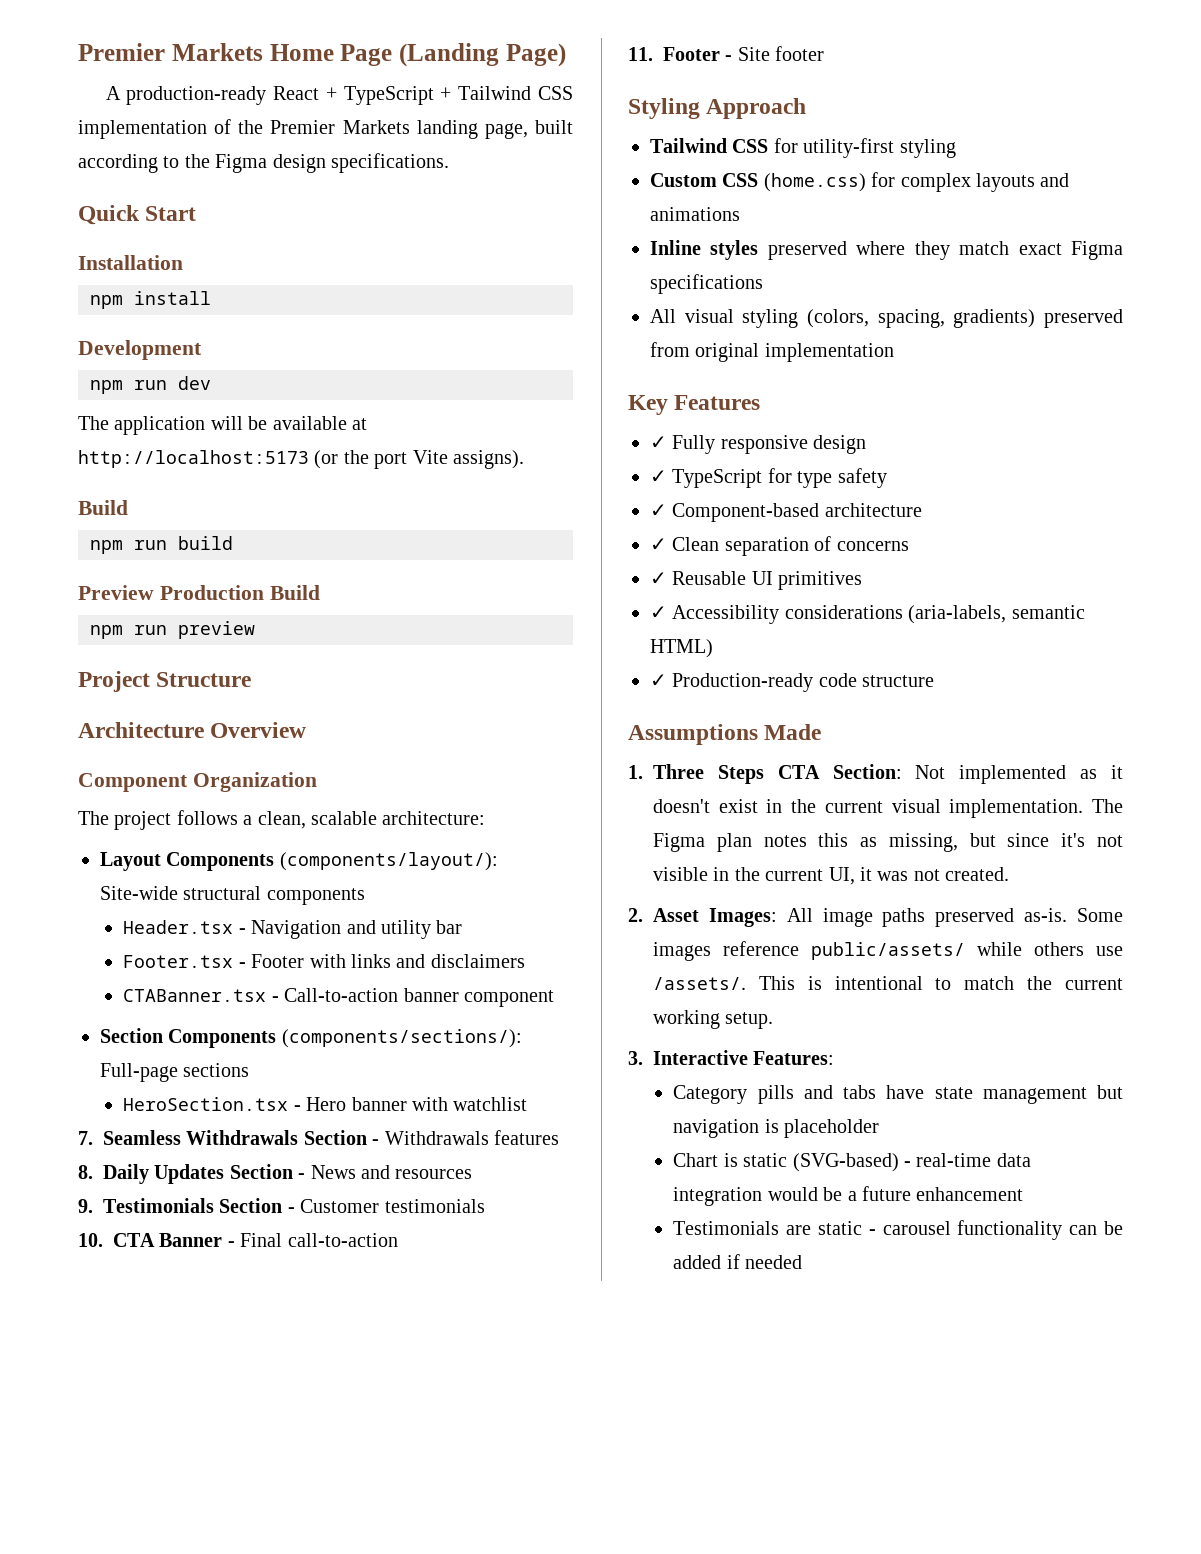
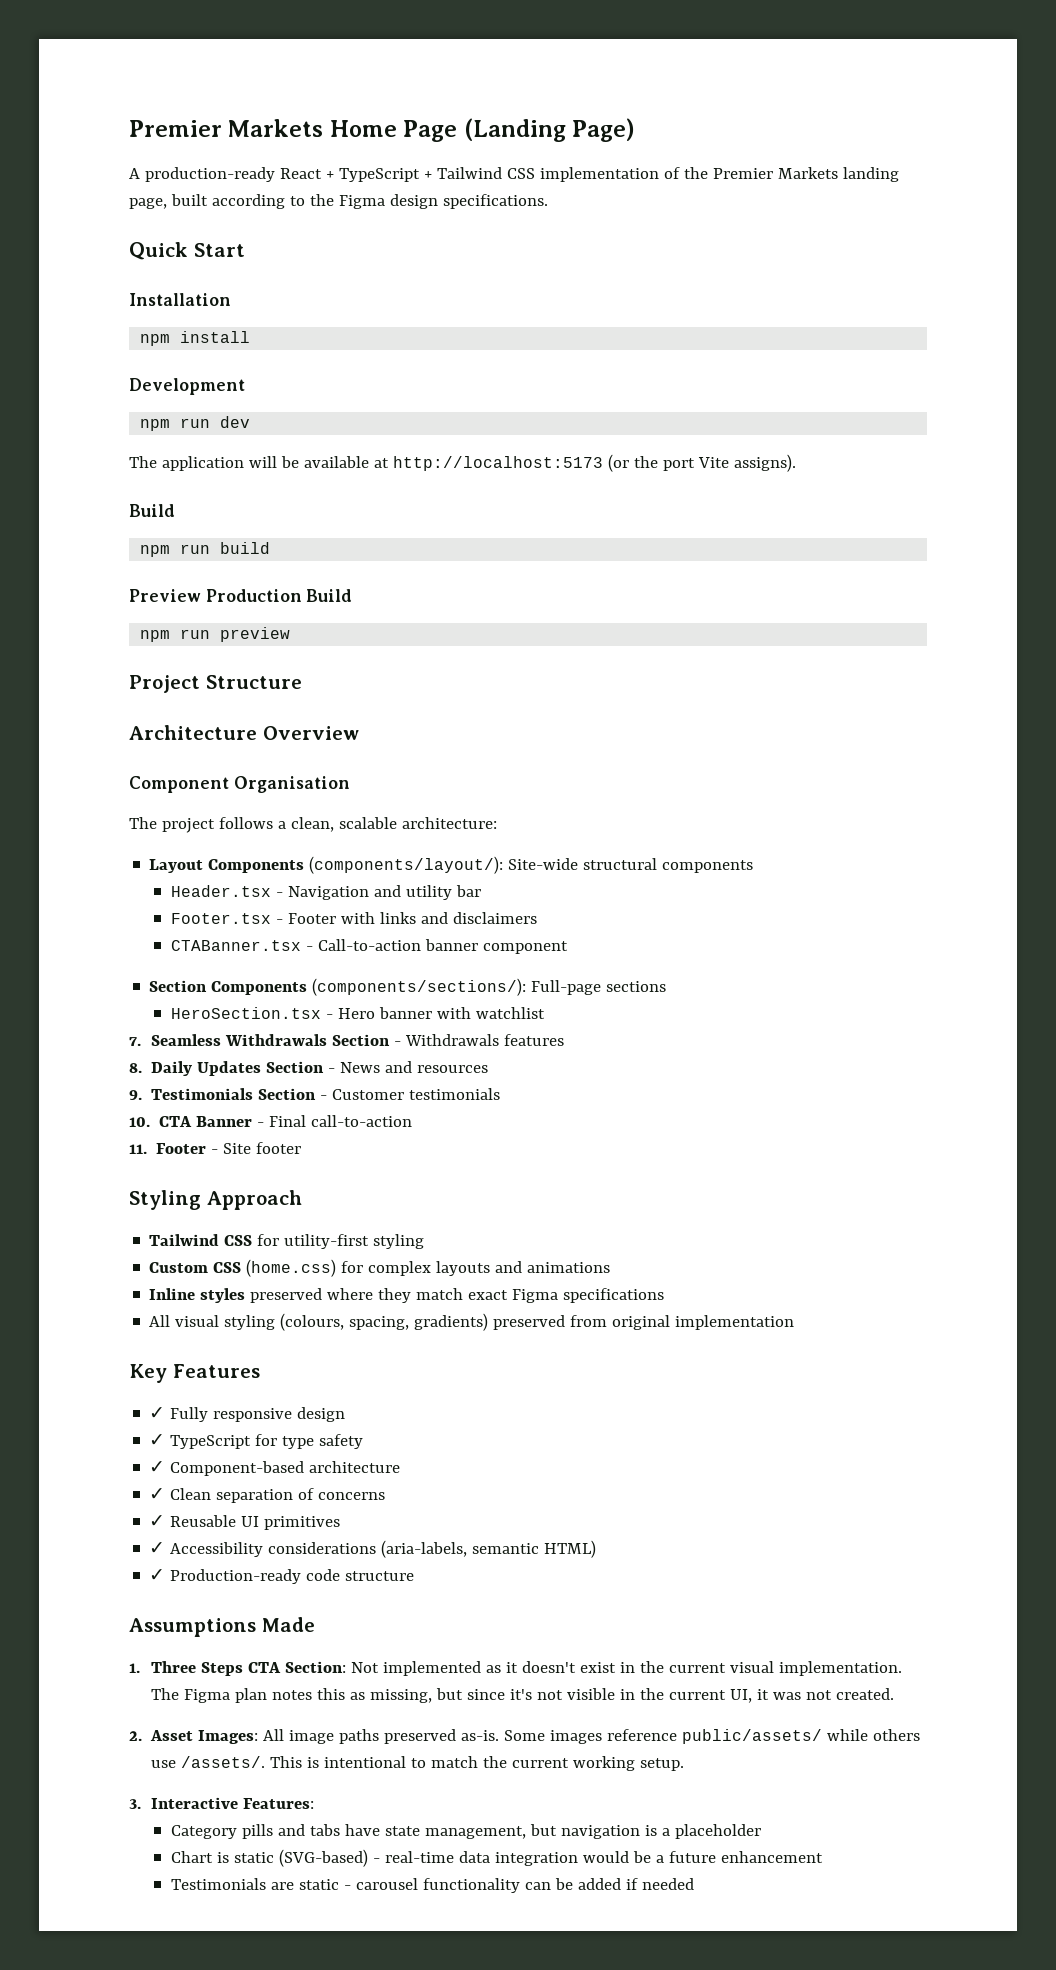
- Component Organization
+ Component Organisation
- All visual styling (colors, spacing, gradients) preserved from original implementation
+ All visual styling (colours, spacing, gradients) preserved from original implementation
- Category pills and tabs have state management but navigation is placeholder
+ Category pills and tabs have state management, but navigation is a placeholder

